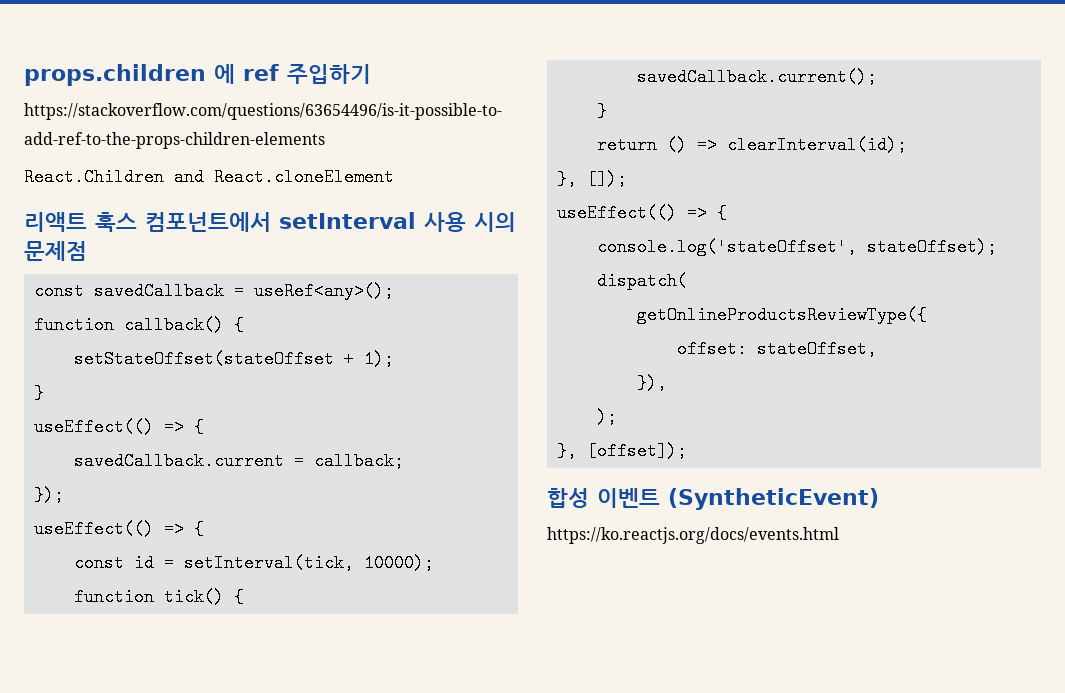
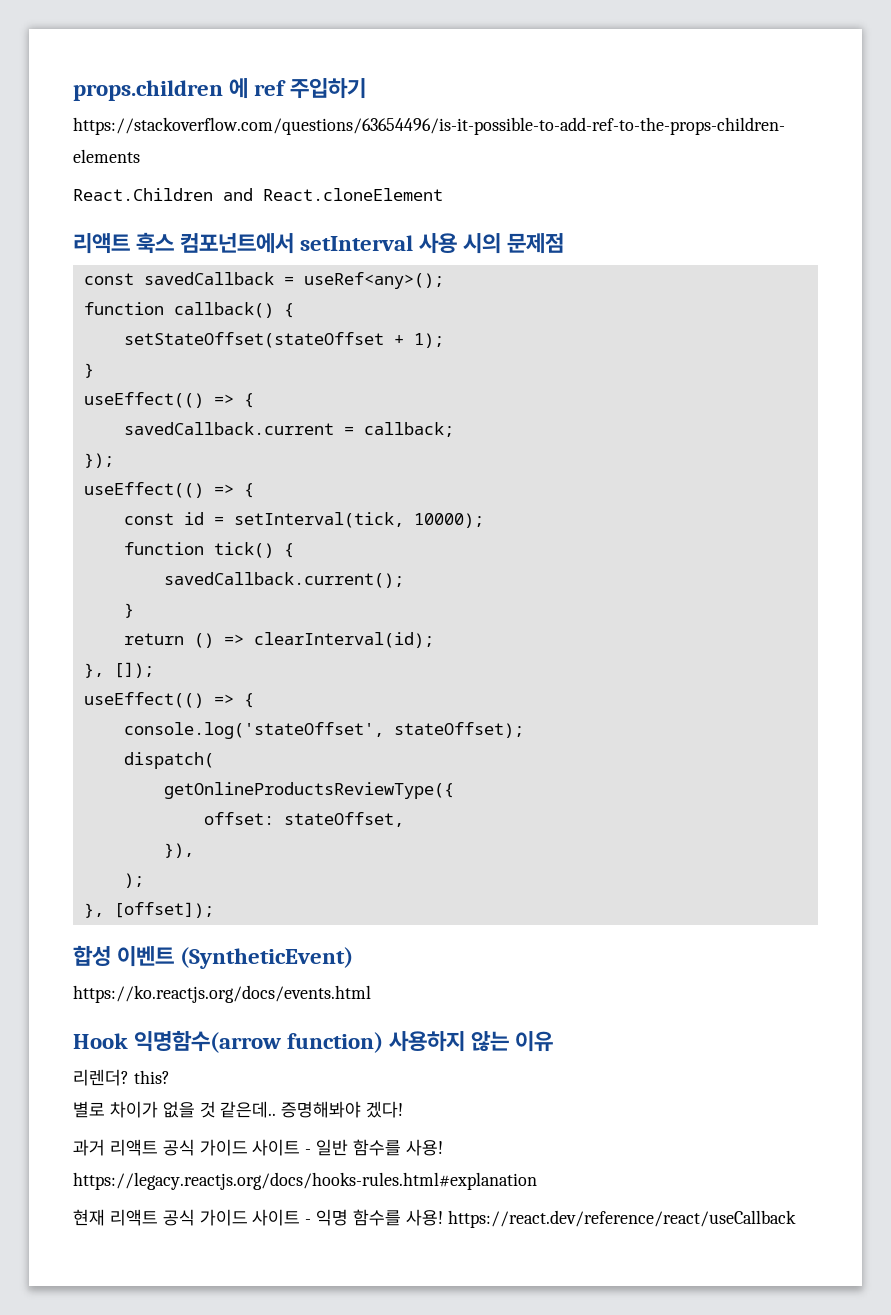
+ Hook 익명함수(arrow function) 사용하지 않는 이유
+ 리렌더? this?
+ 별로 차이가 없을 것 같은데.. 증명해봐야 겠다!
+ 과거 리액트 공식 가이드 사이트 - 일반 함수를 사용! https://legacy.reactjs.org/docs/hooks-rules.html#explanation
+ 현재 리액트 공식 가이드 사이트 - 익명 함수를 사용! https://react.dev/reference/react/useCallback

